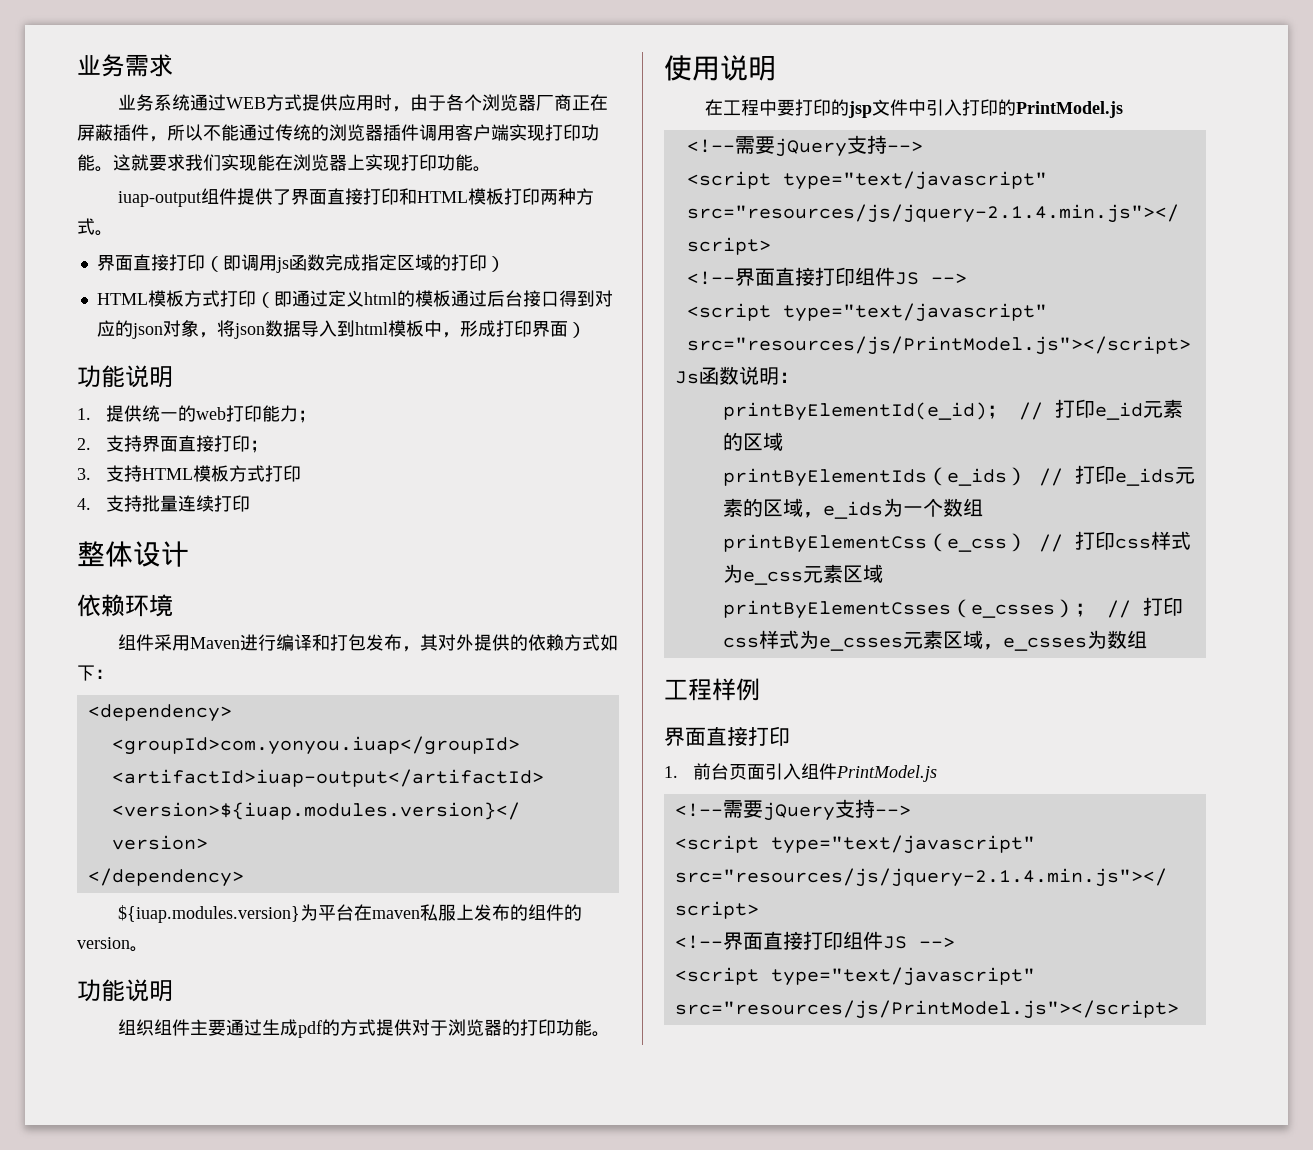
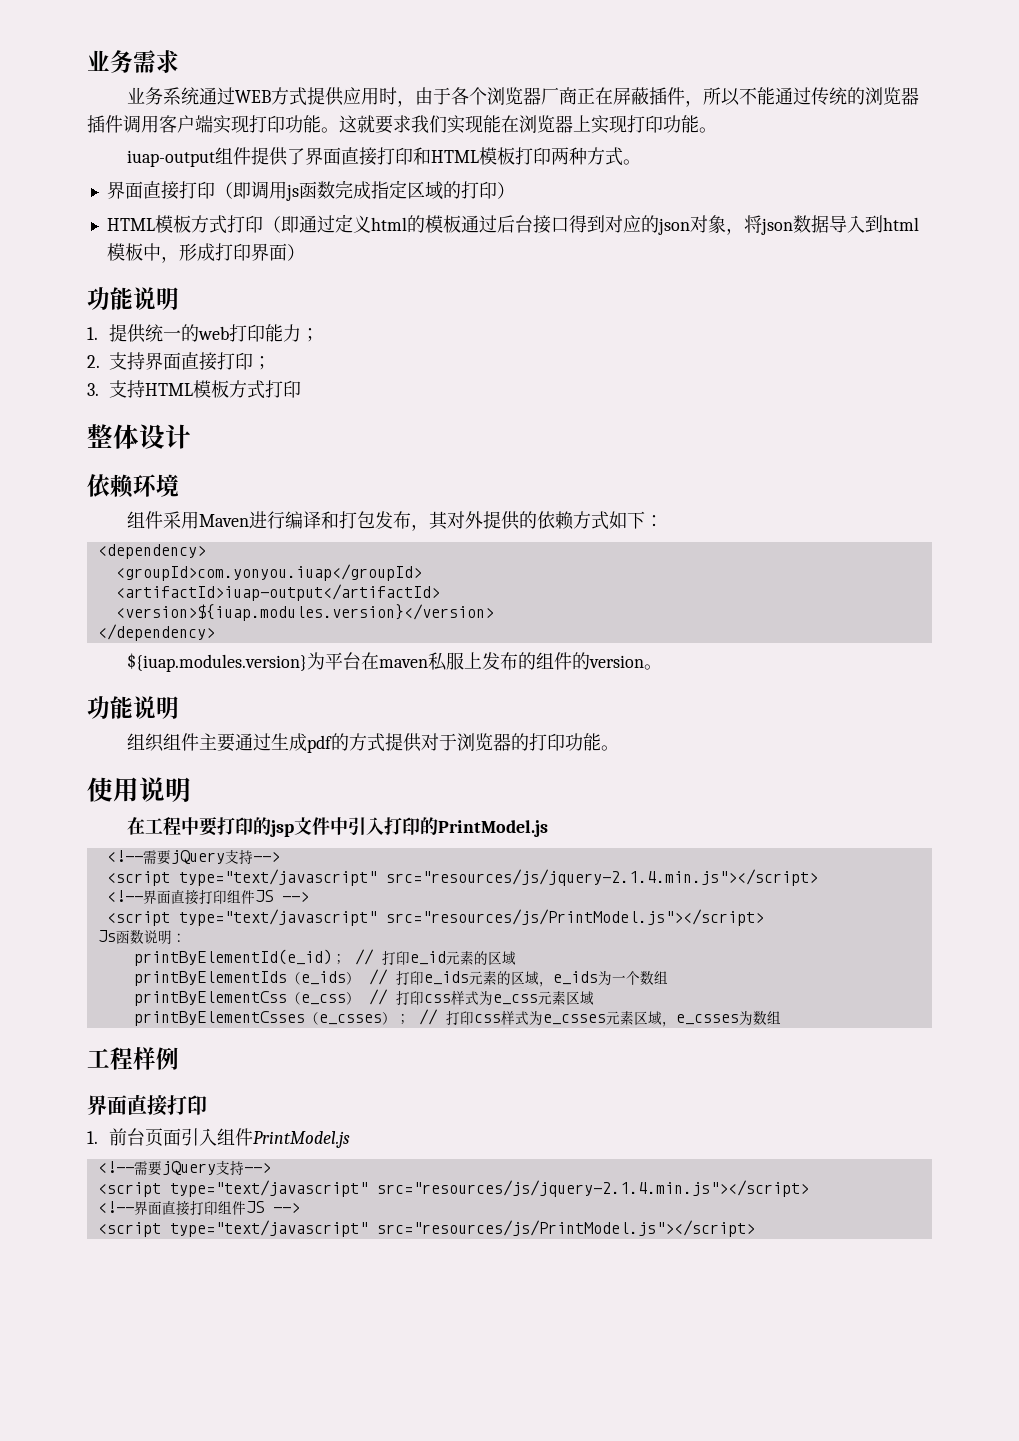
- 4.支持批量连续打印

